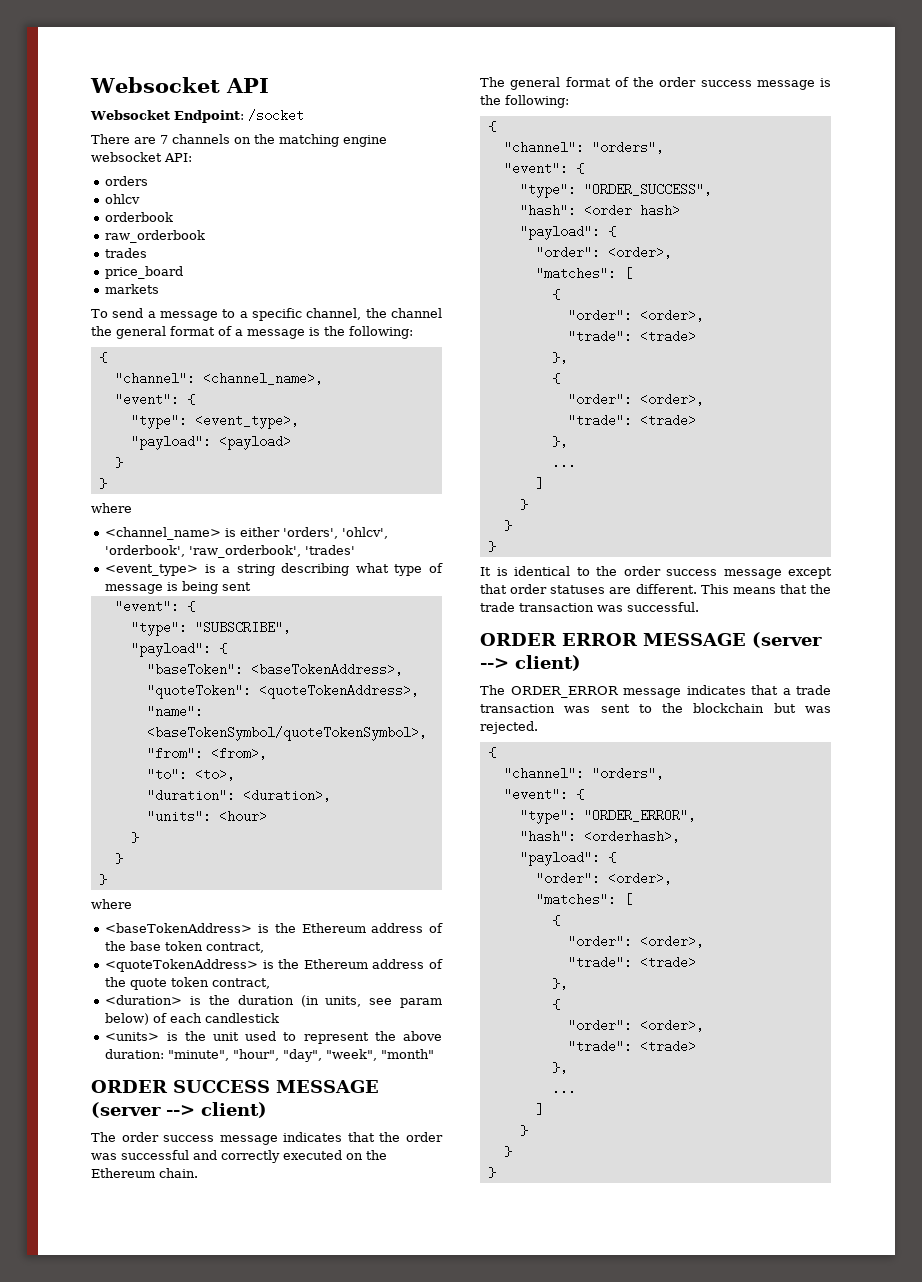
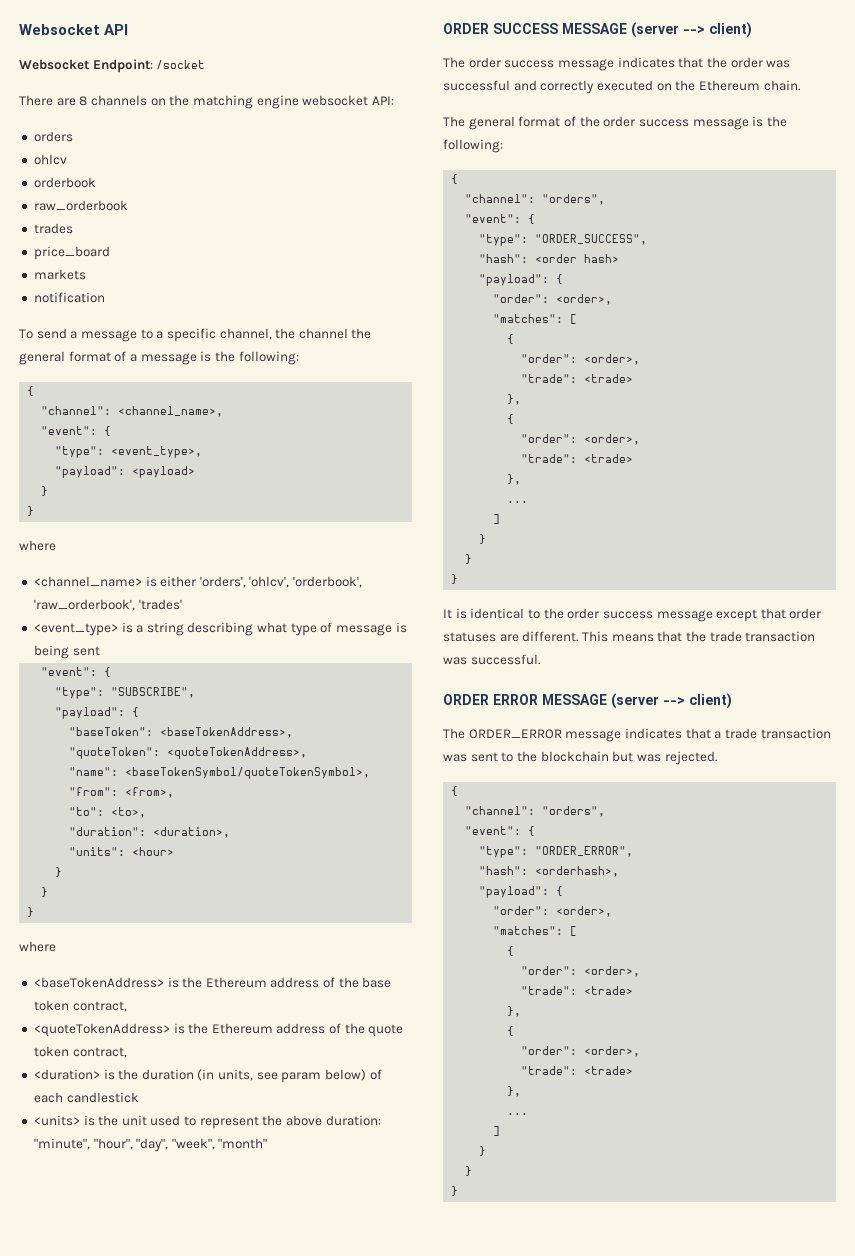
- There are 7 channels on the matching engine websocket API:
+ There are 8 channels on the matching engine websocket API:
+ notification

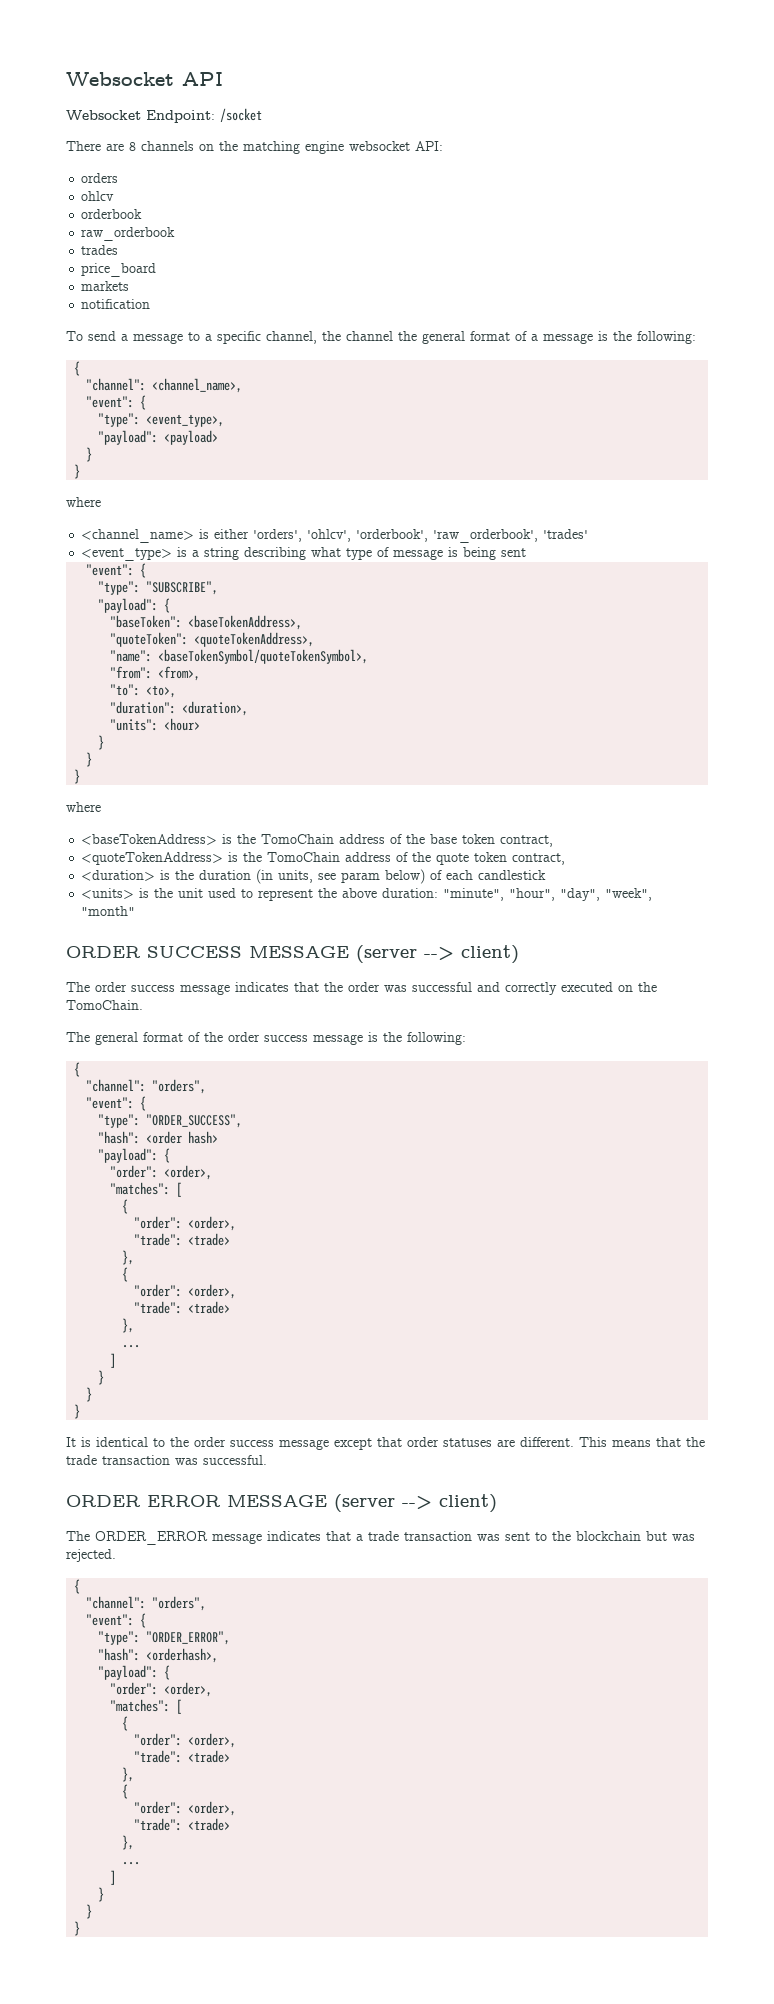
- <baseTokenAddress> is the Ethereum address of the base token contract,
+ <baseTokenAddress> is the TomoChain address of the base token contract,
- <quoteTokenAddress> is the Ethereum address of the quote token contract,
+ <quoteTokenAddress> is the TomoChain address of the quote token contract,
- The order success message indicates that the order was successful and correctly executed on the Ethereum chain.
+ The order success message indicates that the order was successful and correctly executed on the TomoChain.

